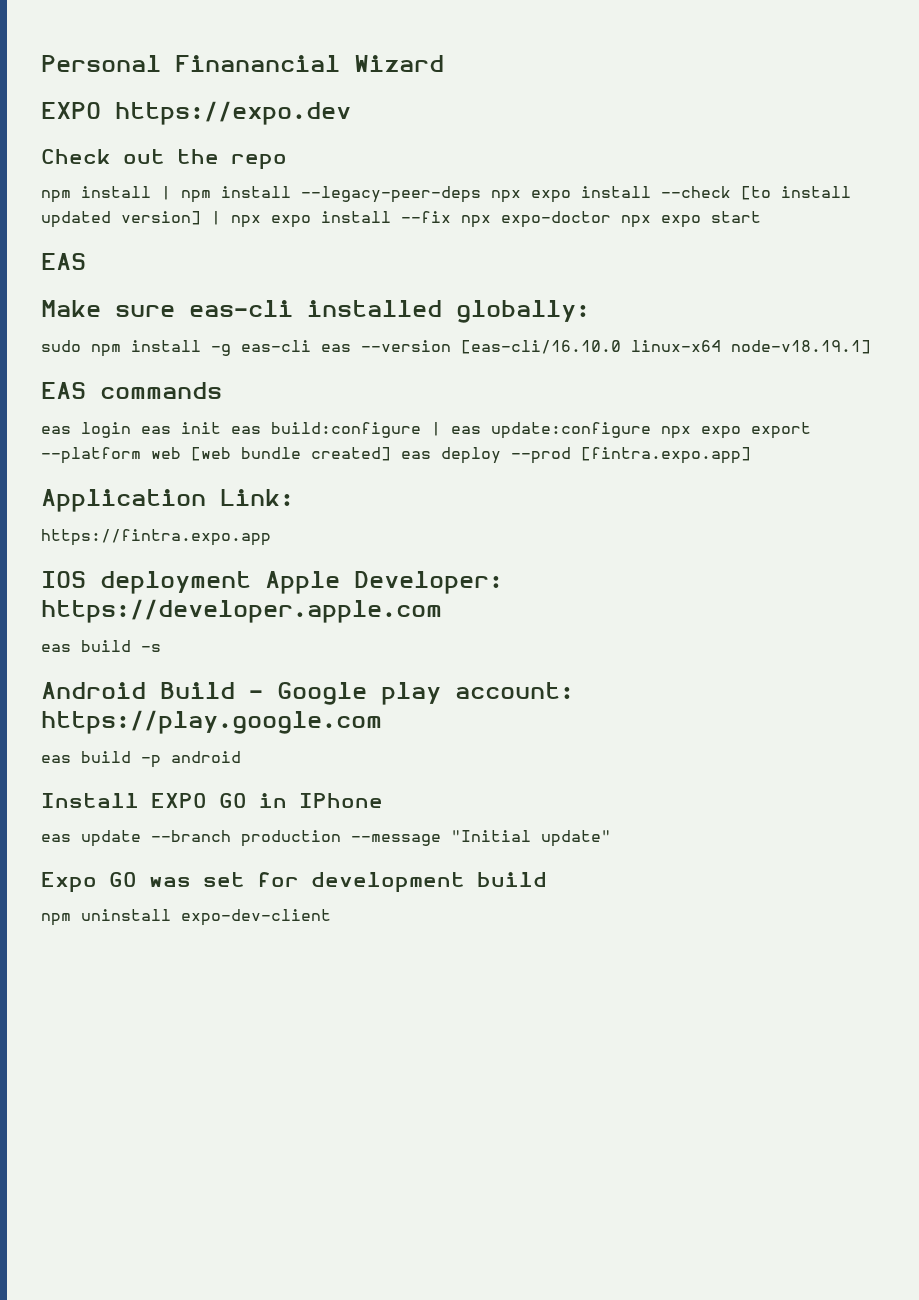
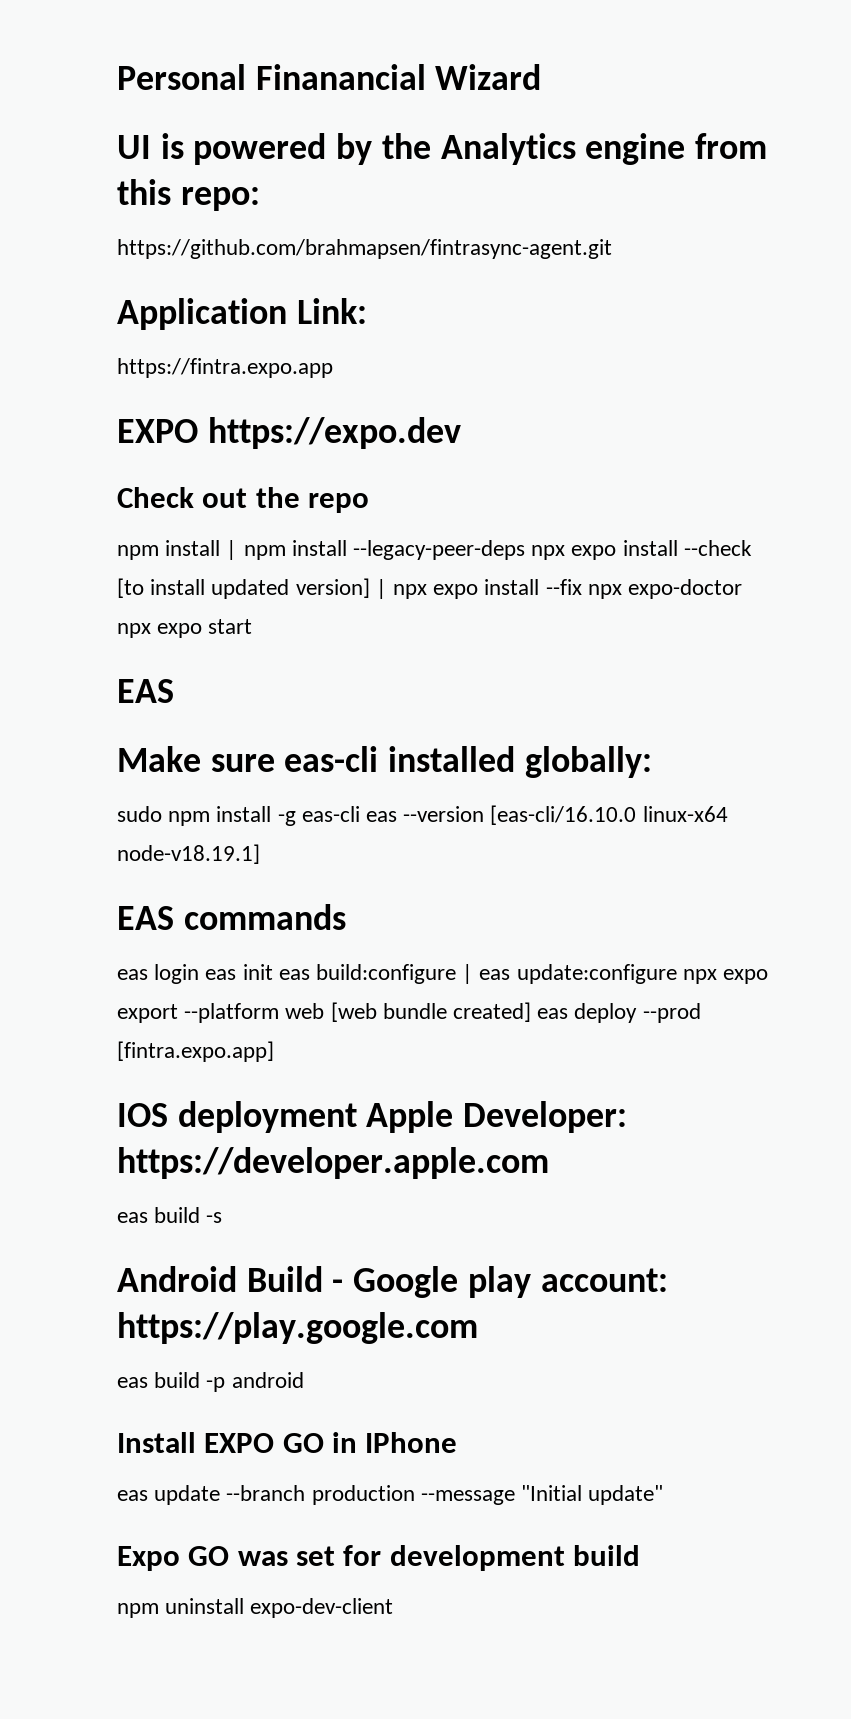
+ UI is powered by the Analytics engine from this repo:
+ https://github.com/brahmapsen/fintrasync-agent.git
+ Application Link:
+ https://fintra.expo.app
- Application Link:
- https://fintra.expo.app

